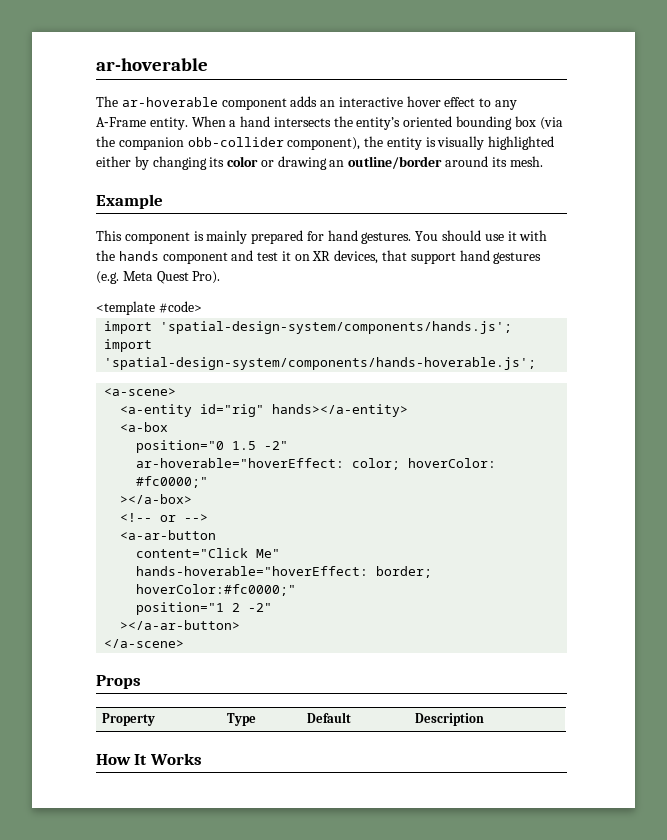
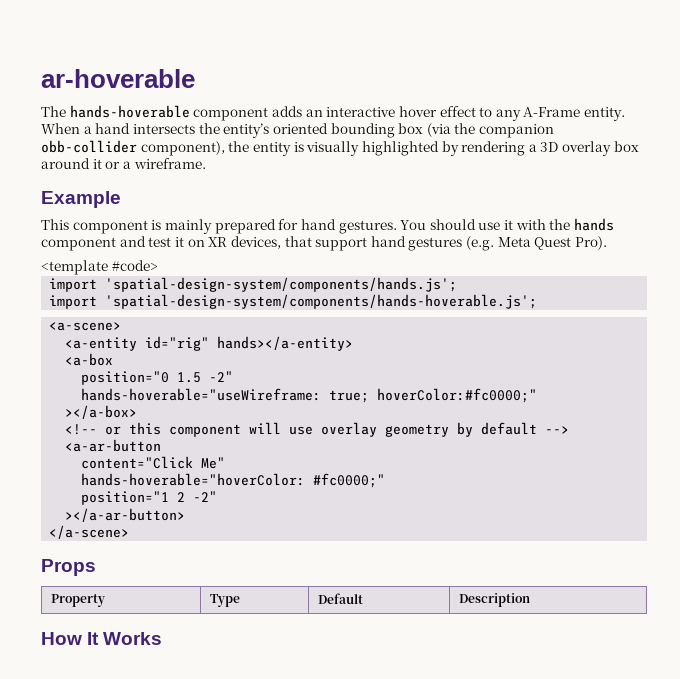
- The ar-hoverable component adds an interactive hover effect to any A‑Frame entity.
+ The hands-hoverable component adds an interactive hover effect to any A‑Frame entity.
- When a hand intersects the entity’s oriented bounding box (via the companion obb-collider component), the entity is visually highlighted either by changing its color or drawing an outline/border around its mesh.
+ When a hand intersects the entity’s oriented bounding box (via the companion obb-collider component), the entity is visually highlighted by rendering a 3D overlay box around it or a wireframe.
- ar-hoverable="hoverEffect: color; hoverColor: #fc0000;"
+ hands-hoverable="useWireframe: true; hoverColor:#fc0000;"
- <!-- or -->
+ <!-- or this component will use overlay geometry by default -->
- hands-hoverable="hoverEffect: border; hoverColor:#fc0000;"
+ hands-hoverable="hoverColor: #fc0000;"

